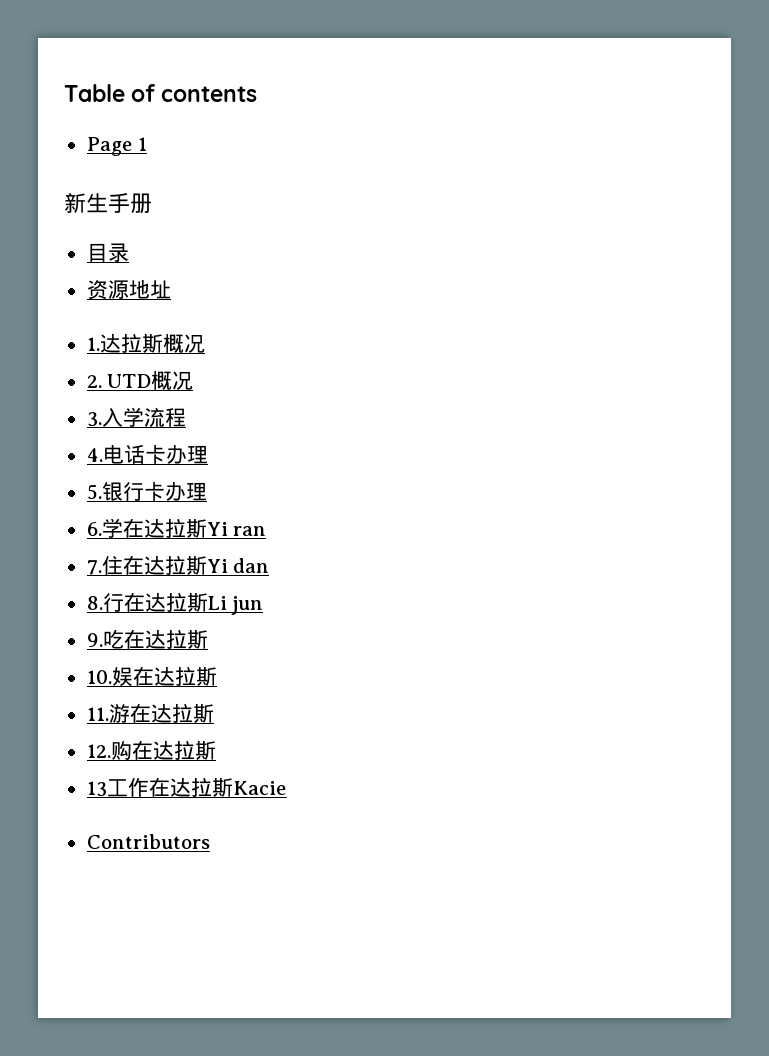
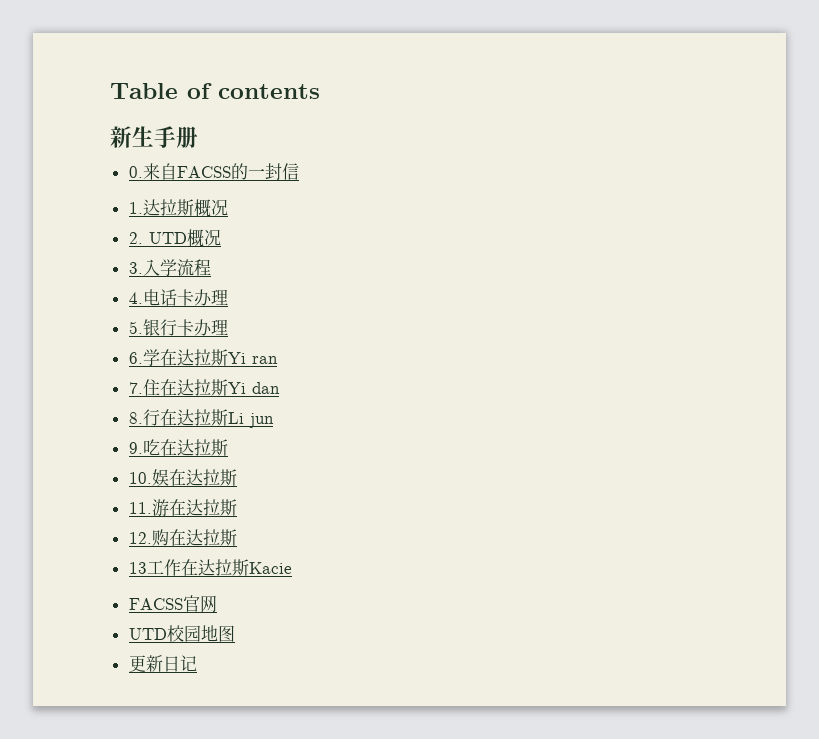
- Page 1
- 目录
- 资源地址
+ 0.来自FACSS的一封信
- Contributors
+ FACSS官网
+ UTD校园地图
+ 更新日记

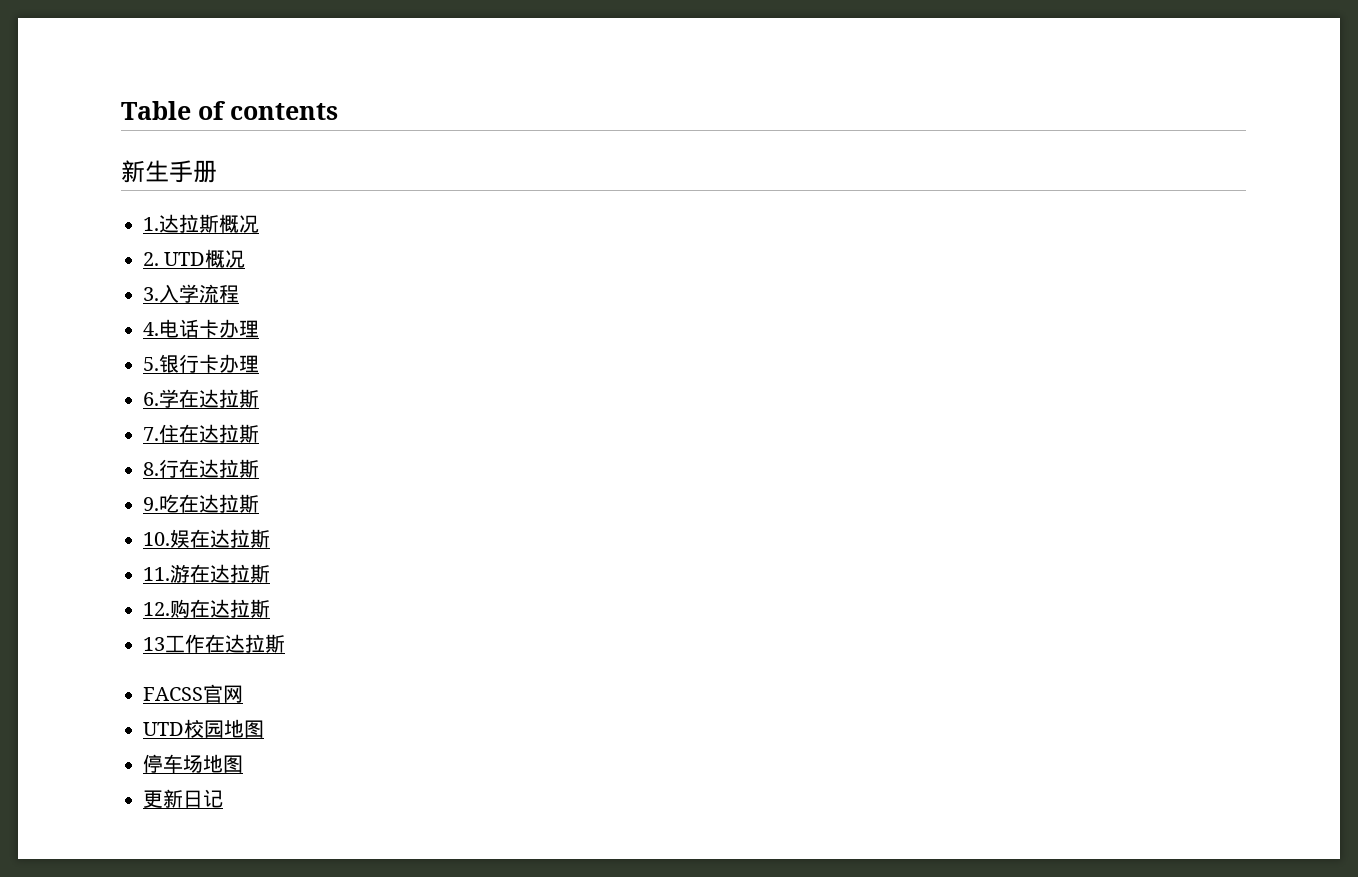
- 0.来自FACSS的一封信
- 6.学在达拉斯Yi ran
+ 6.学在达拉斯
- 7.住在达拉斯Yi dan
+ 7.住在达拉斯
- 8.行在达拉斯Li jun
+ 8.行在达拉斯
- 13工作在达拉斯Kacie
+ 13工作在达拉斯
+ 停车场地图

